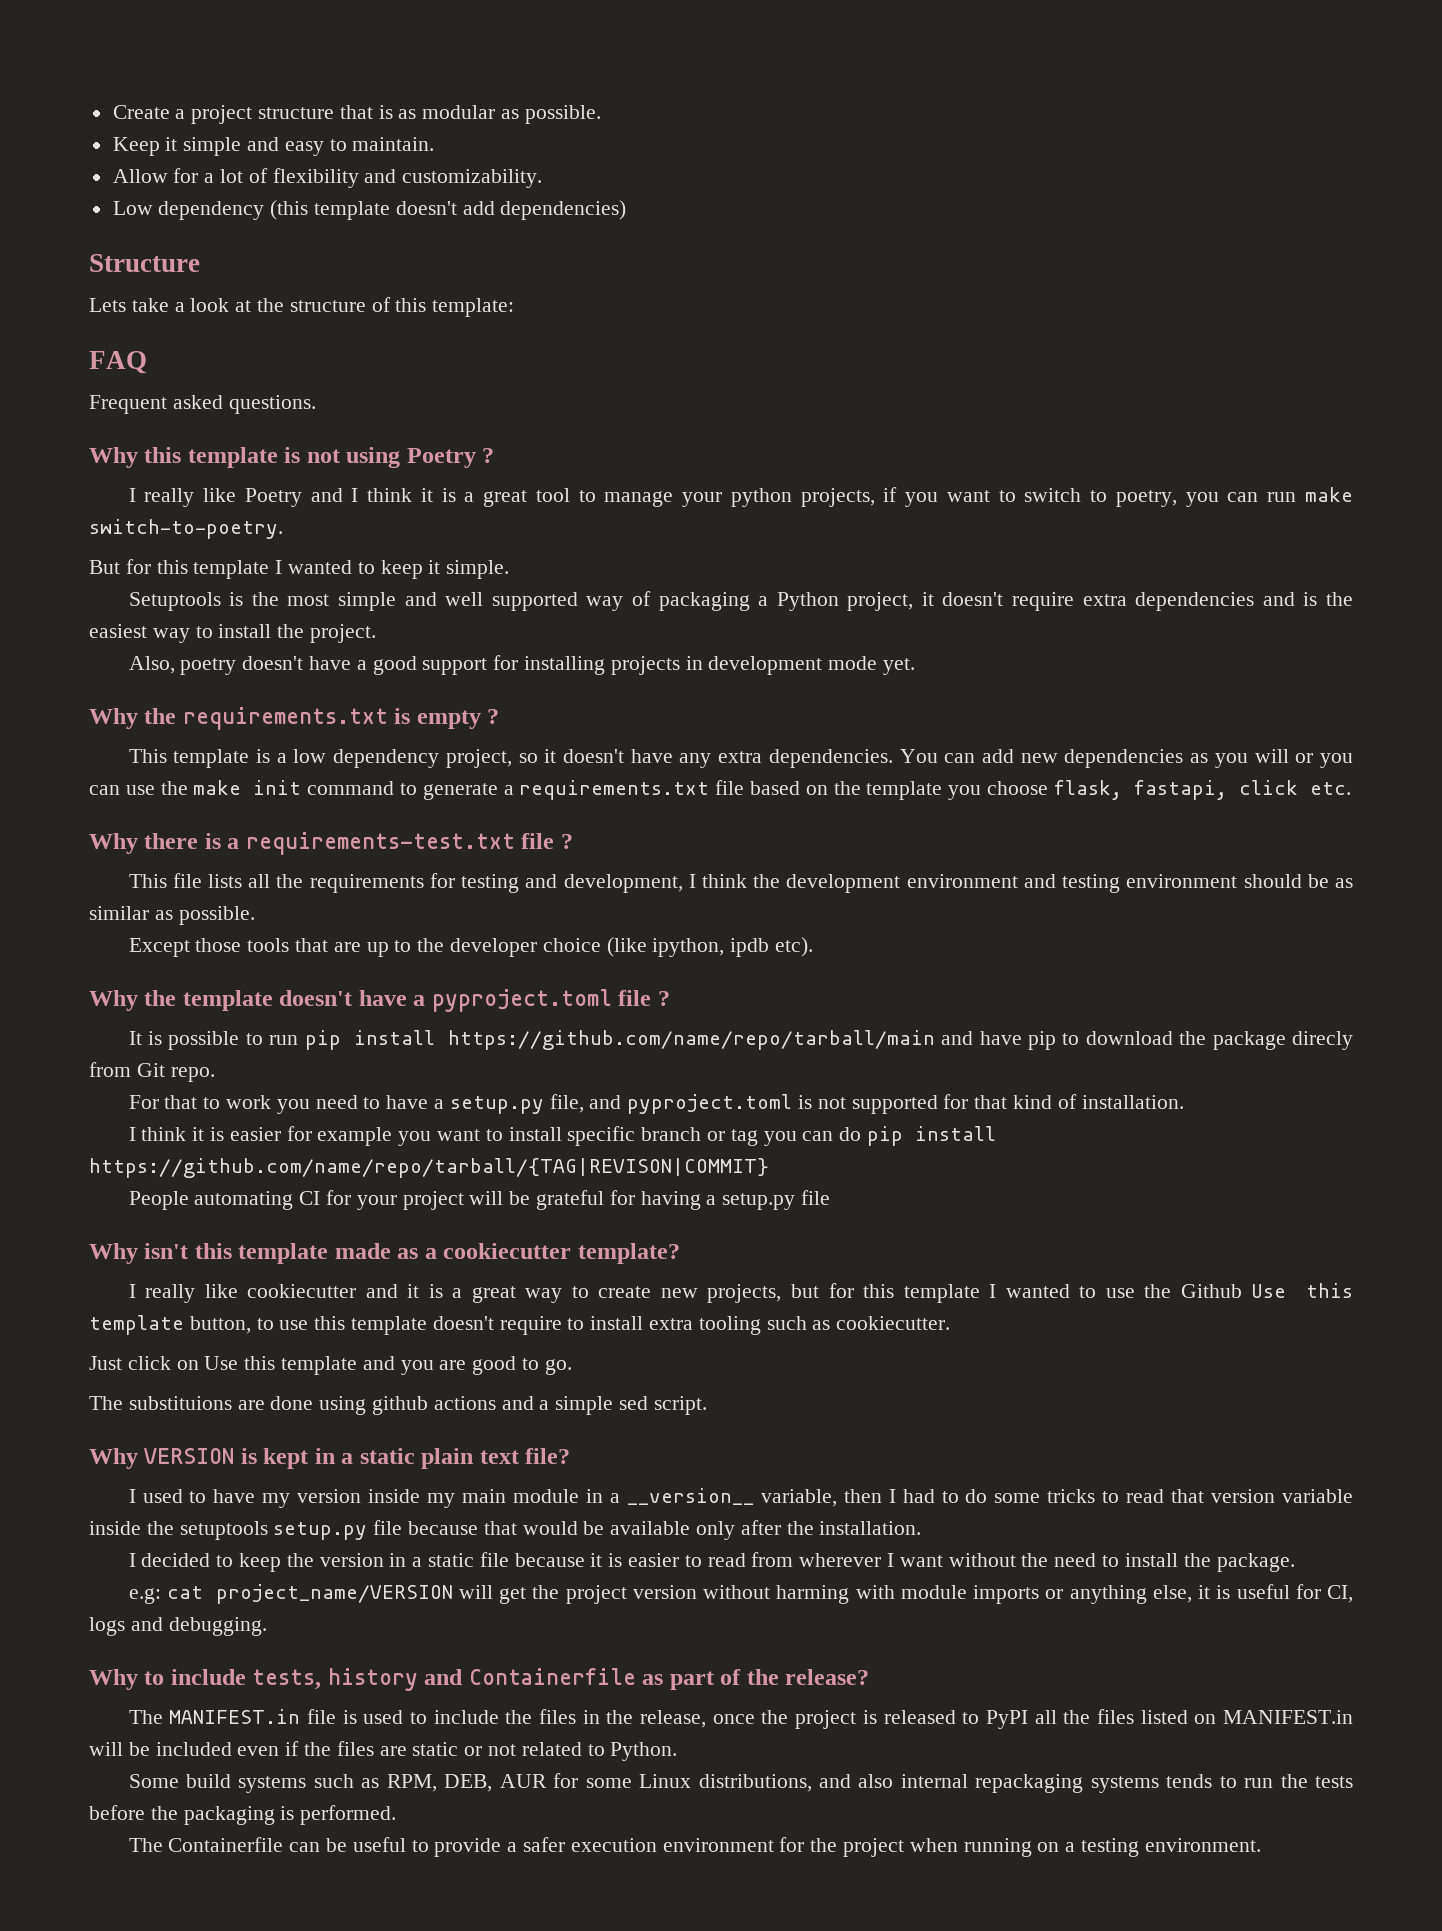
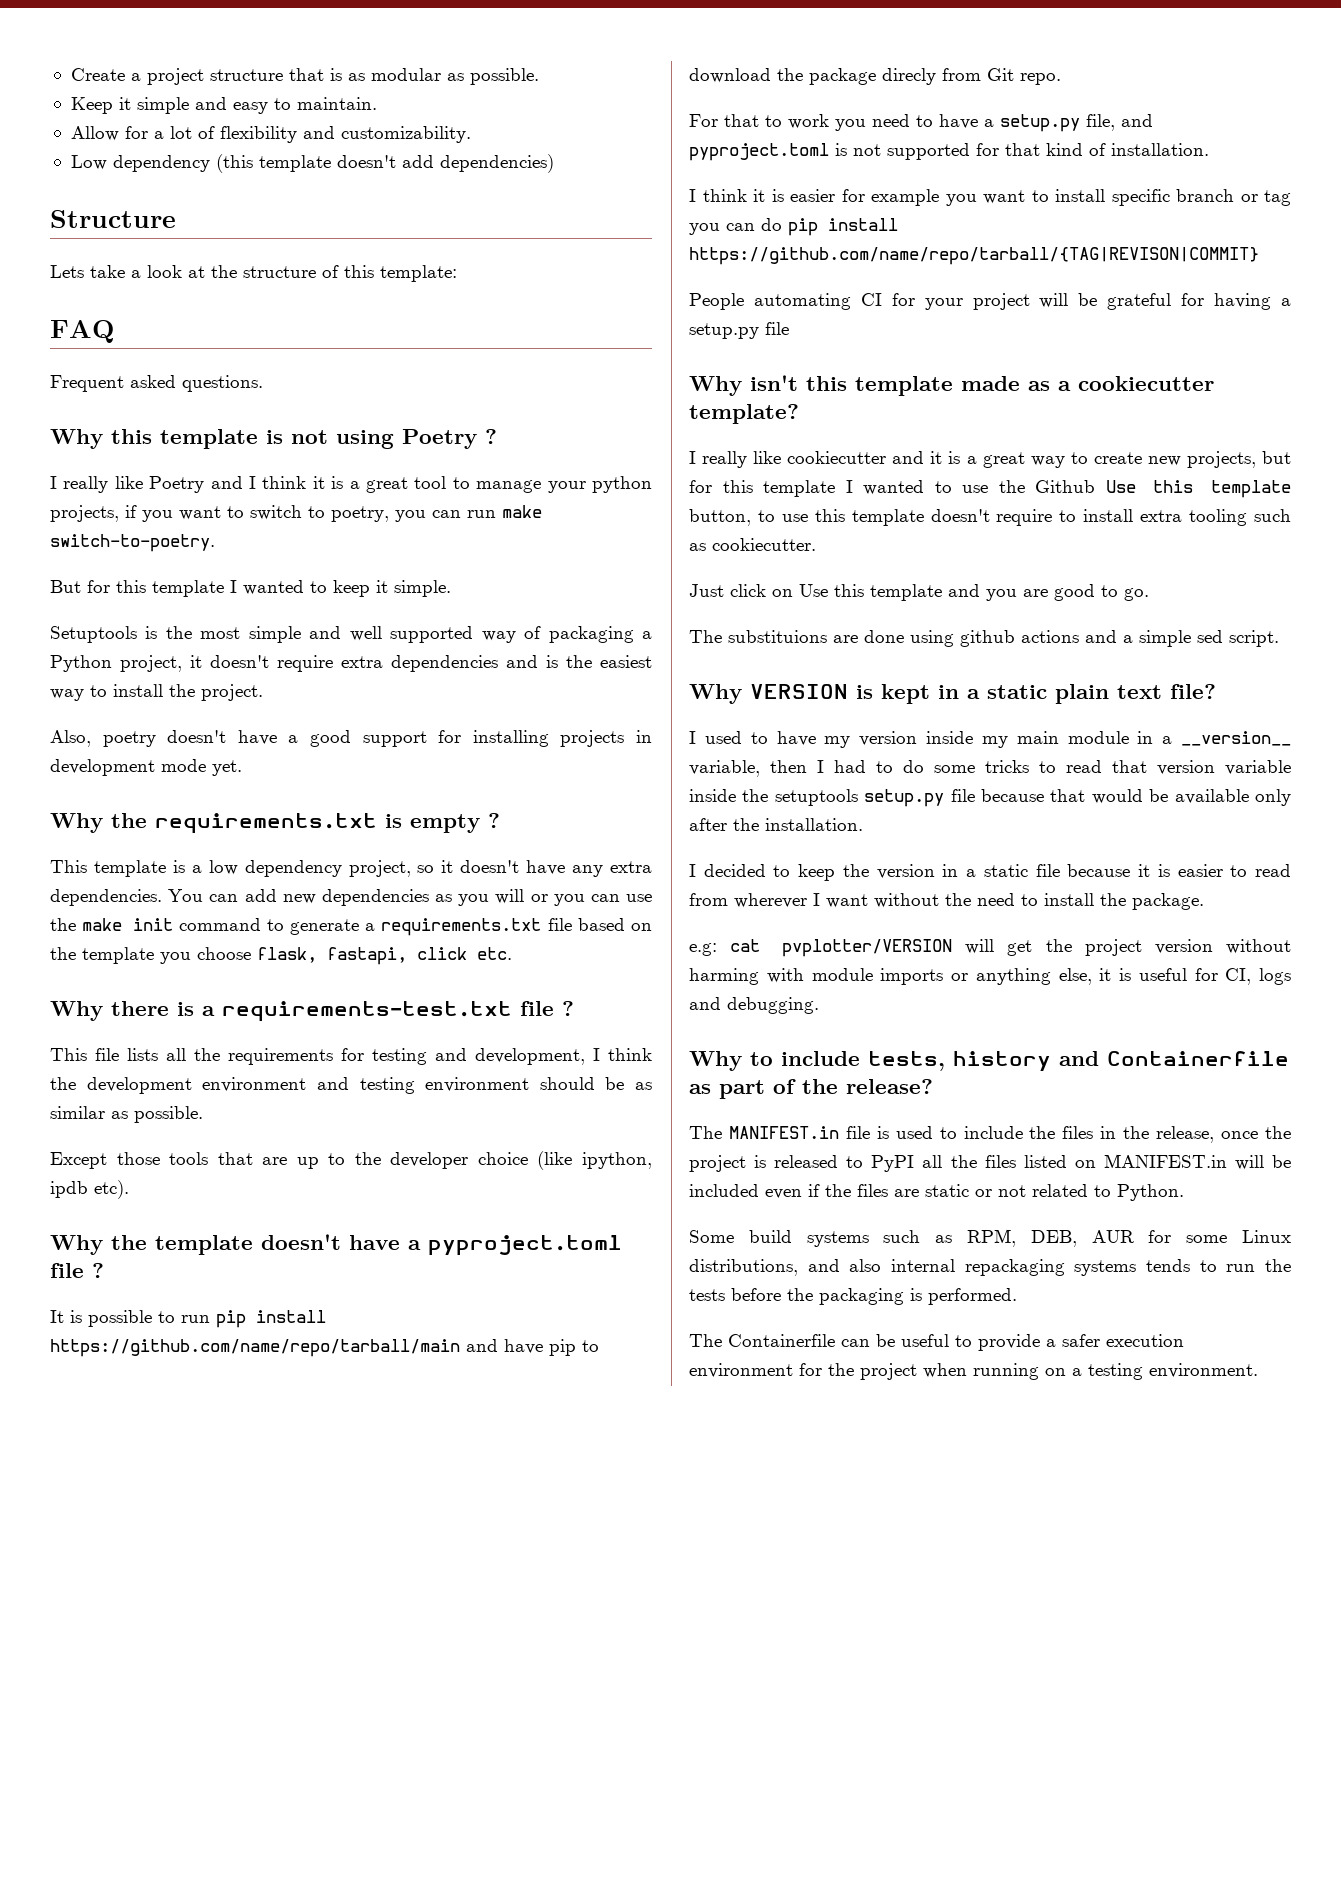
- e.g: cat project_name/VERSION will get the project version without harming with module imports or anything else, it is useful for CI, logs and debugging.
+ e.g: cat pvplotter/VERSION will get the project version without harming with module imports or anything else, it is useful for CI, logs and debugging.

